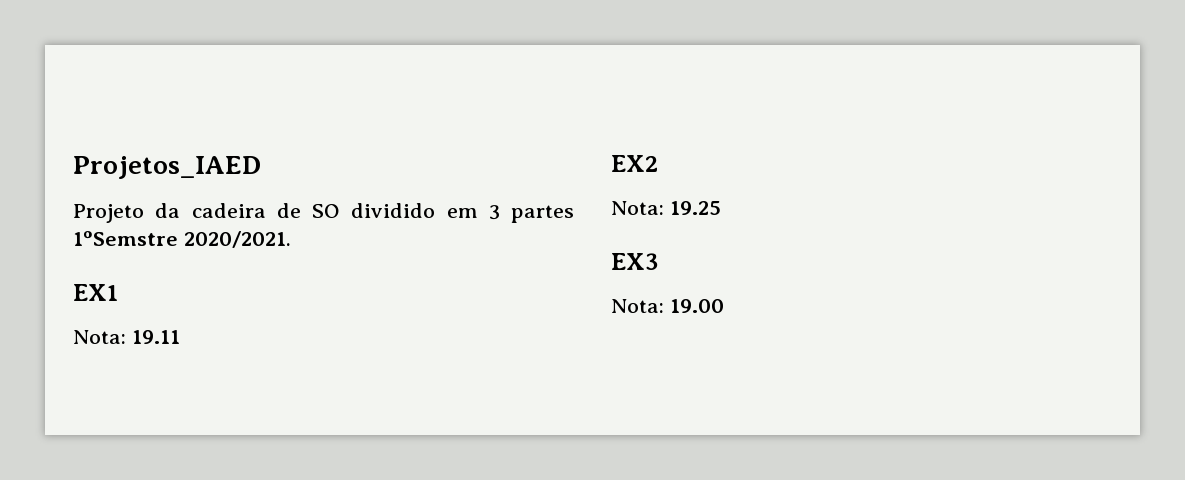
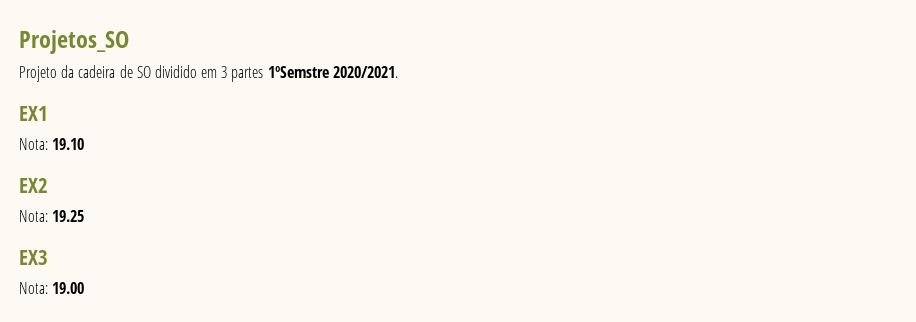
- Projetos_IAED
+ Projetos_SO
- Nota: 19.11
+ Nota: 19.10

